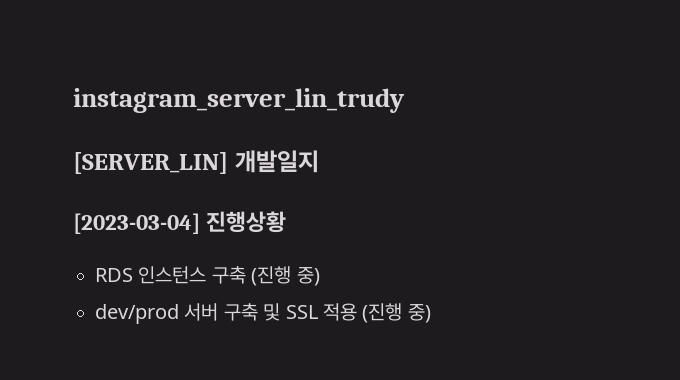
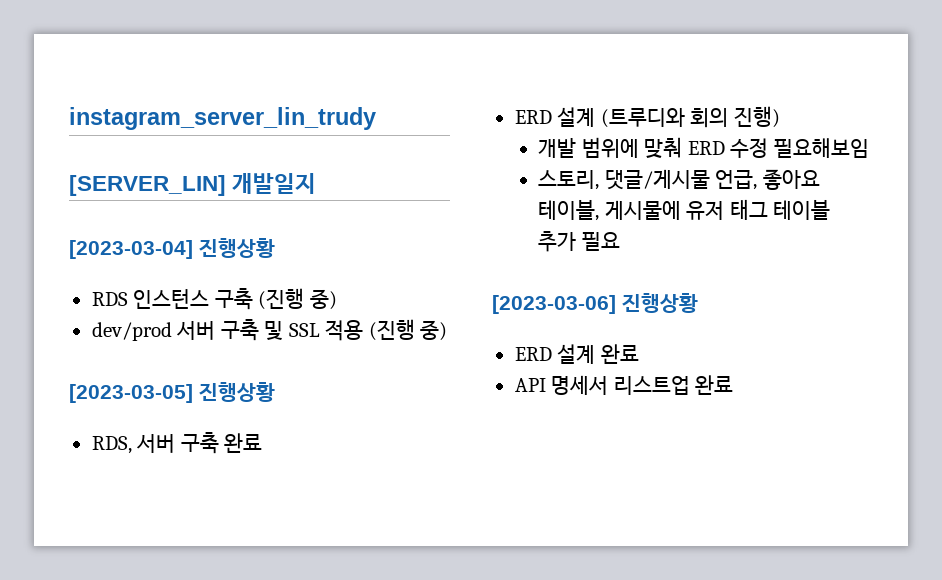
+ [2023-03-05] 진행상황
+ RDS, 서버 구축 완료
+ ERD 설계 (트루디와 회의 진행)
+ 개발 범위에 맞춰 ERD 수정 필요해보임
+ 스토리, 댓글/게시물 언급, 좋아요 테이블, 게시물에 유저 태그 테이블 추가 필요
+ [2023-03-06] 진행상황
+ ERD 설계 완료
+ API 명세서 리스트업 완료

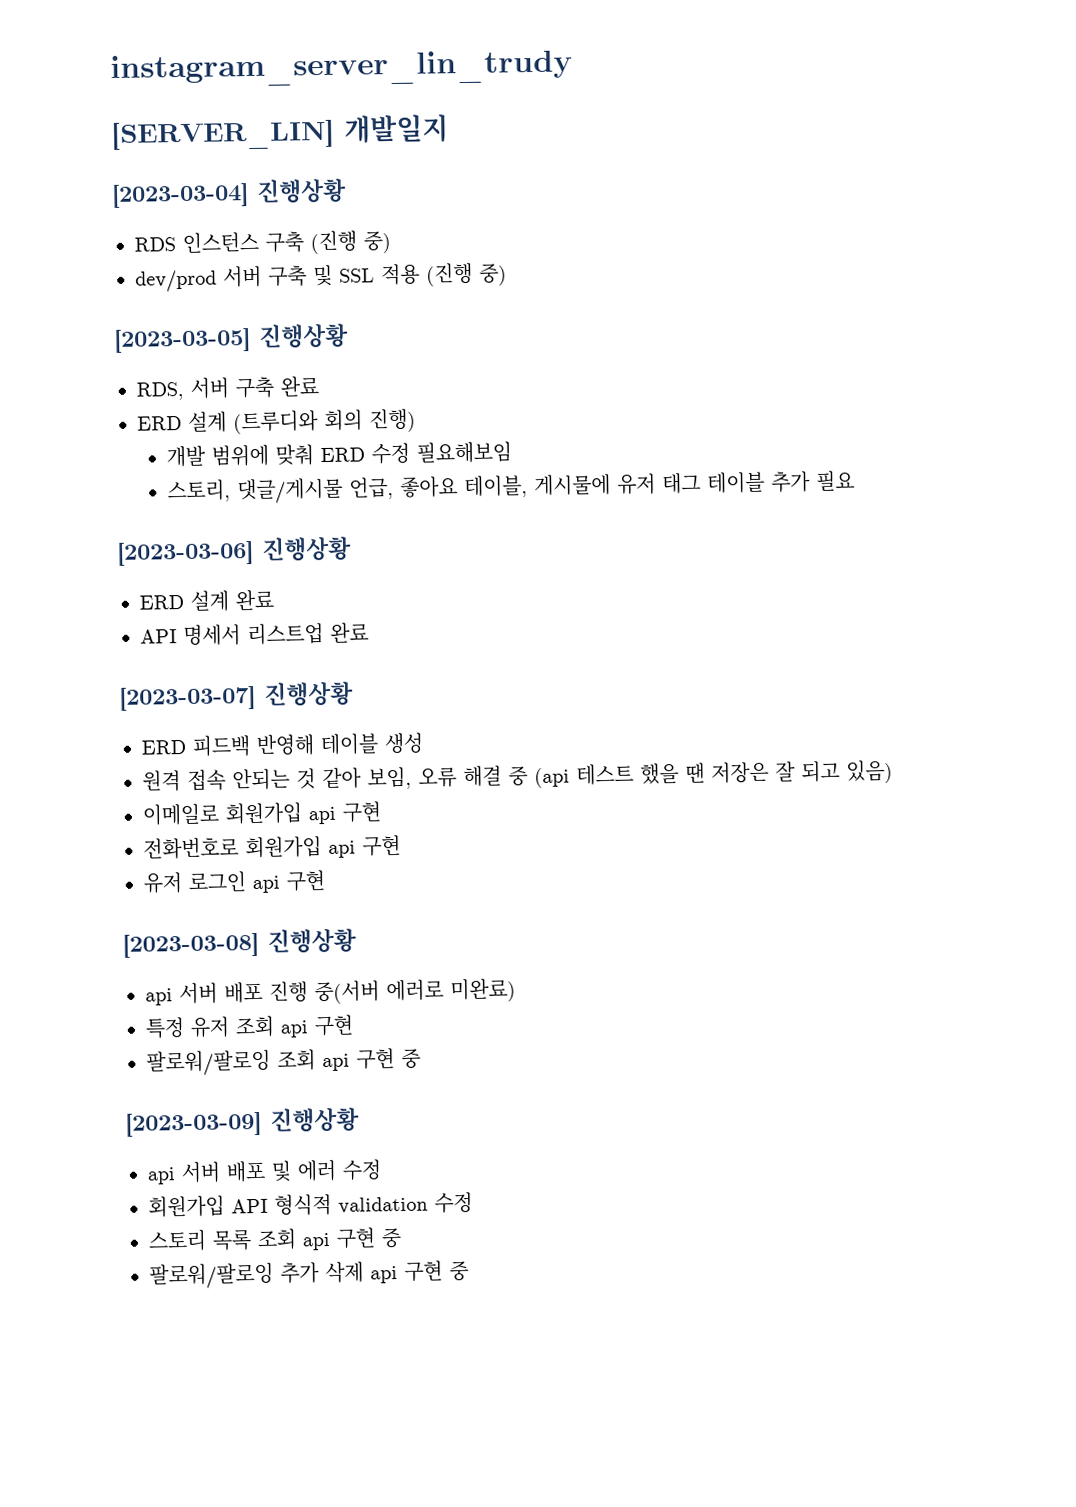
+ [2023-03-07] 진행상황
+ ERD 피드백 반영해 테이블 생성
+ 원격 접속 안되는 것 같아 보임, 오류 해결 중 (api 테스트 했을 땐 저장은 잘 되고 있음)
+ 이메일로 회원가입 api 구현
+ 전화번호로 회원가입 api 구현
+ 유저 로그인 api 구현
+ [2023-03-08] 진행상황
+ api 서버 배포 진행 중(서버 에러로 미완료)
+ 특정 유저 조회 api 구현
+ 팔로워/팔로잉 조회 api 구현 중
+ [2023-03-09] 진행상황
+ api 서버 배포 및 에러 수정
+ 회원가입 API 형식적 validation 수정
+ 스토리 목록 조회 api 구현 중
+ 팔로워/팔로잉 추가 삭제 api 구현 중

